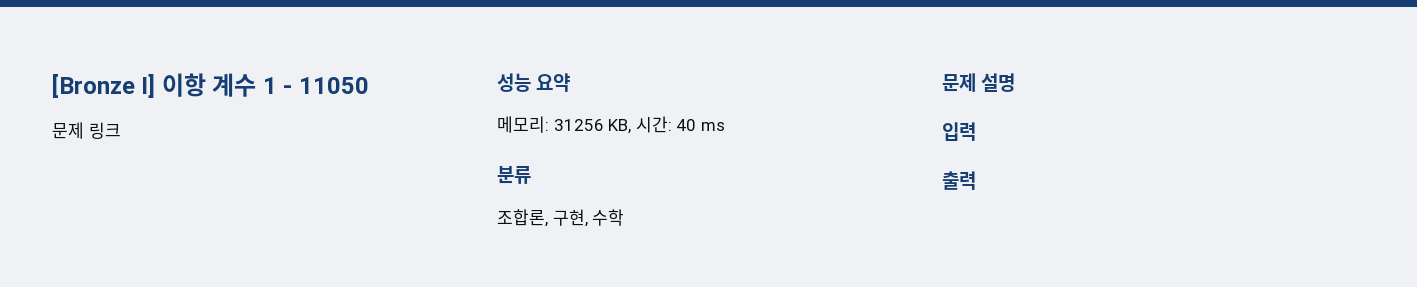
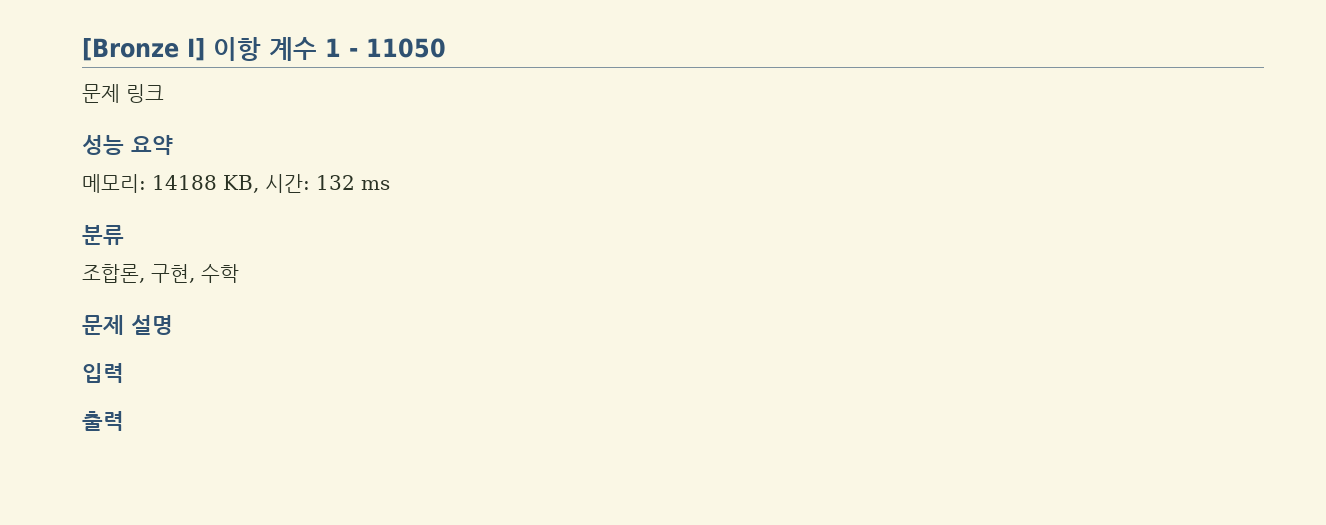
- 메모리: 31256 KB, 시간: 40 ms
+ 메모리: 14188 KB, 시간: 132 ms

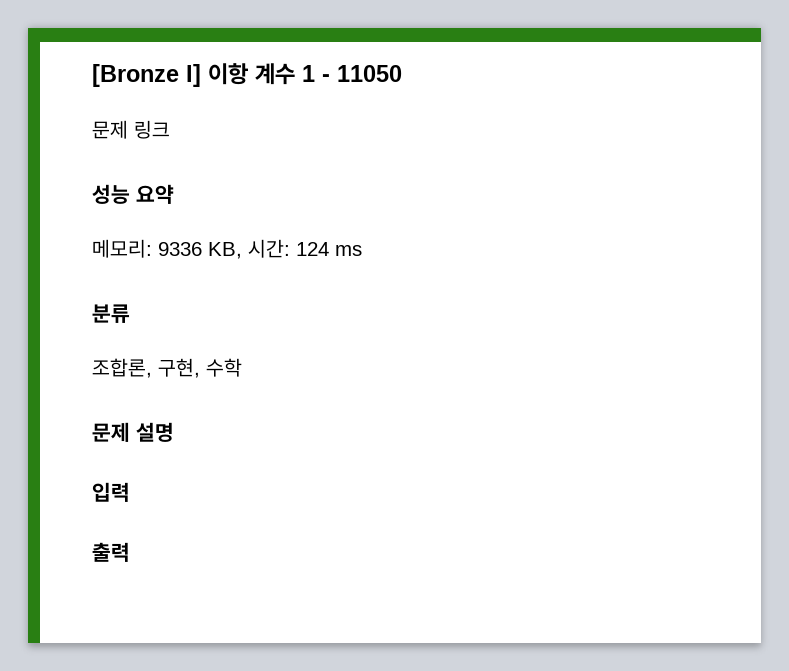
- 메모리: 14188 KB, 시간: 132 ms
+ 메모리: 9336 KB, 시간: 124 ms

